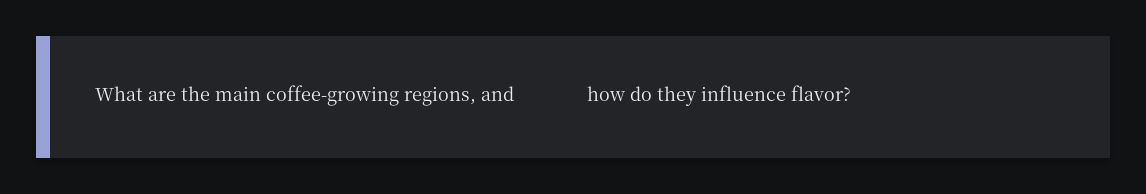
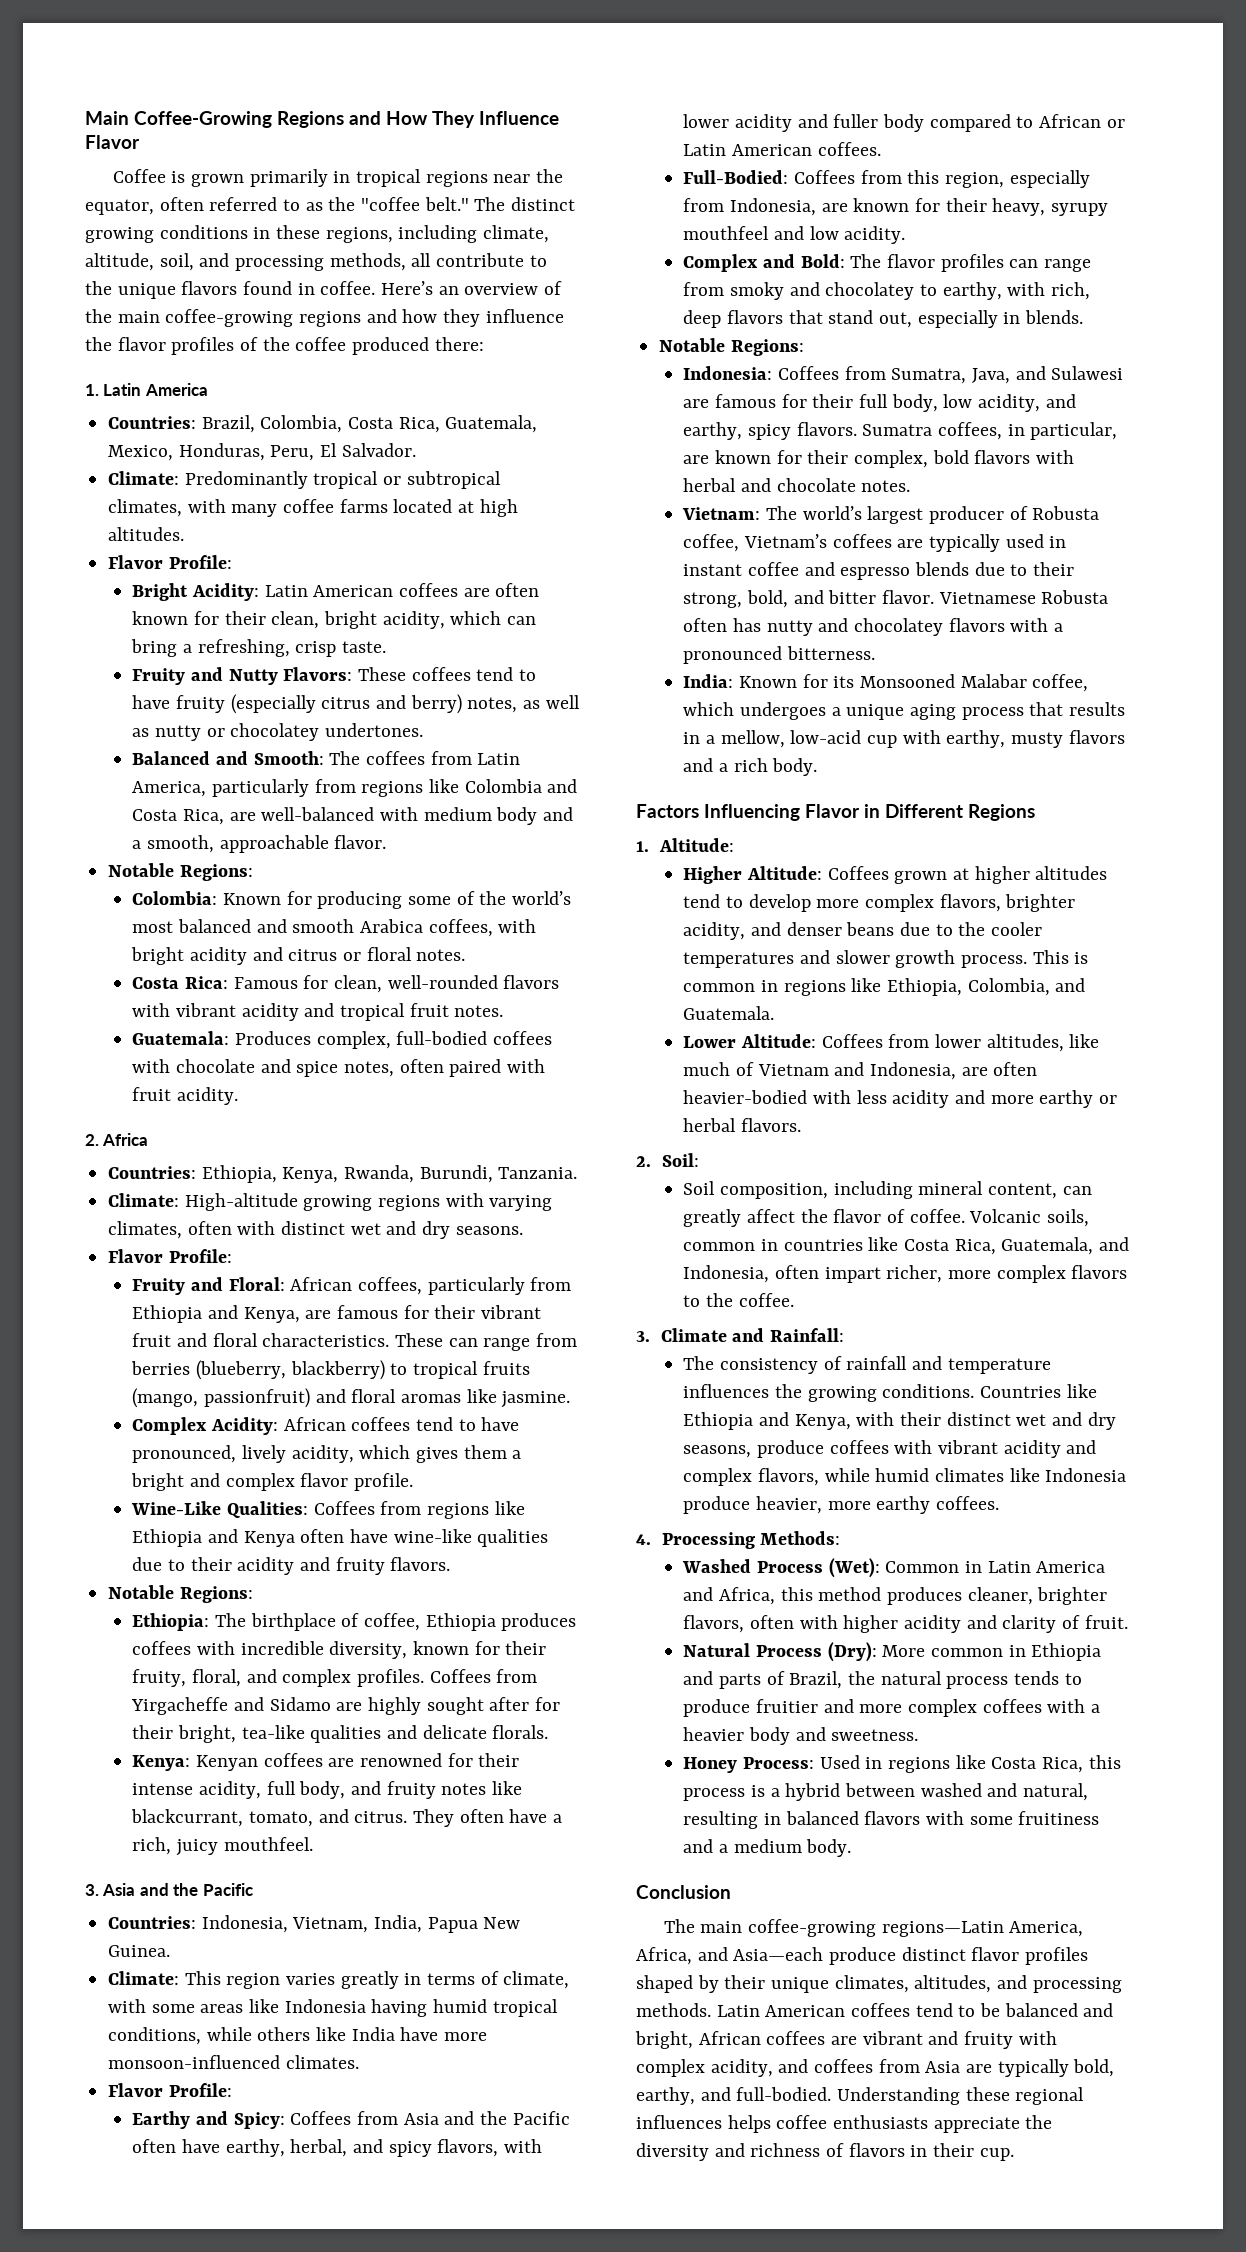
- What are the main coffee-growing regions, and how do they influence flavor?
+ Main Coffee-Growing Regions and How They Influence Flavor
+ Coffee is grown primarily in tropical regions near the equator, often referred to as the "coffee belt." The distinct growing conditions in these regions, including climate, altitude, soil, and processing methods, all contribute to the unique flavors found in coffee. Here’s an overview of the main coffee-growing regions and how they influence the flavor profiles of the coffee produced there:
+ 1. Latin America
+ Countries: Brazil, Colombia, Costa Rica, Guatemala, Mexico, Honduras, Peru, El Salvador.
+ Climate: Predominantly tropical or subtropical climates, with many coffee farms located at high altitudes.
+ Flavor Profile:
+ Bright Acidity: Latin American coffees are often known for their clean, bright acidity, which can bring a refreshing, crisp taste.
+ Fruity and Nutty Flavors: These coffees tend to have fruity (especially citrus and berry) notes, as well as nutty or chocolatey undertones.
+ Balanced and Smooth: The coffees from Latin America, particularly from regions like Colombia and Costa Rica, are well-balanced with medium body and a smooth, approachable flavor.
+ Notable Regions:
+ Colombia: Known for producing some of the world’s most balanced and smooth Arabica coffees, with bright acidity and citrus or floral notes.
+ Costa Rica: Famous for clean, well-rounded flavors with vibrant acidity and tropical fruit notes.
+ Guatemala: Produces complex, full-bodied coffees with chocolate and spice notes, often paired with fruit acidity.
+ 2. Africa
+ Countries: Ethiopia, Kenya, Rwanda, Burundi, Tanzania.
+ Climate: High-altitude growing regions with varying climates, often with distinct wet and dry seasons.
+ Flavor Profile:
+ Fruity and Floral: African coffees, particularly from Ethiopia and Kenya, are famous for their vibrant fruit and floral characteristics. These can range from berries (blueberry, blackberry) to tropical fruits (mango, passionfruit) and floral aromas like jasmine.
+ Complex Acidity: African coffees tend to have pronounced, lively acidity, which gives them a bright and complex flavor profile.
+ Wine-Like Qualities: Coffees from regions like Ethiopia and Kenya often have wine-like qualities due to their acidity and fruity flavors.
+ Notable Regions:
+ Ethiopia: The birthplace of coffee, Ethiopia produces coffees with incredible diversity, known for their fruity, floral, and complex profiles. Coffees from Yirgacheffe and Sidamo are highly sought after for their bright, tea-like qualities and delicate florals.
+ Kenya: Kenyan coffees are renowned for their intense acidity, full body, and fruity notes like blackcurrant, tomato, and citrus. They often have a rich, juicy mouthfeel.
+ 3. Asia and the Pacific
+ Countries: Indonesia, Vietnam, India, Papua New Guinea.
+ Climate: This region varies greatly in terms of climate, with some areas like Indonesia having humid tropical conditions, while others like India have more monsoon-influenced climates.
+ Flavor Profile:
+ Earthy and Spicy: Coffees from Asia and the Pacific often have earthy, herbal, and spicy flavors, with lower acidity and fuller body compared to African or Latin American coffees.
+ Full-Bodied: Coffees from this region, especially from Indonesia, are known for their heavy, syrupy mouthfeel and low acidity.
+ Complex and Bold: The flavor profiles can range from smoky and chocolatey to earthy, with rich, deep flavors that stand out, especially in blends.
+ Notable Regions:
+ Indonesia: Coffees from Sumatra, Java, and Sulawesi are famous for their full body, low acidity, and earthy, spicy flavors. Sumatra coffees, in particular, are known for their complex, bold flavors with herbal and chocolate notes.
+ Vietnam: The world’s largest producer of Robusta coffee, Vietnam’s coffees are typically used in instant coffee and espresso blends due to their strong, bold, and bitter flavor. Vietnamese Robusta often has nutty and chocolatey flavors with a pronounced bitterness.
+ India: Known for its Monsooned Malabar coffee, which undergoes a unique aging process that results in a mellow, low-acid cup with earthy, musty flavors and a rich body.
+ Factors Influencing Flavor in Different Regions
+ 1. Altitude:
+ Higher Altitude: Coffees grown at higher altitudes tend to develop more complex flavors, brighter acidity, and denser beans due to the cooler temperatures and slower growth process. This is common in regions like Ethiopia, Colombia, and Guatemala.
+ Lower Altitude: Coffees from lower altitudes, like much of Vietnam and Indonesia, are often heavier-bodied with less acidity and more earthy or herbal flavors.
+ 2. Soil:
+ Soil composition, including mineral content, can greatly affect the flavor of coffee. Volcanic soils, common in countries like Costa Rica, Guatemala, and Indonesia, often impart richer, more complex flavors to the coffee.
+ 3. Climate and Rainfall:
+ The consistency of rainfall and temperature influences the growing conditions. Countries like Ethiopia and Kenya, with their distinct wet and dry seasons, produce coffees with vibrant acidity and complex flavors, while humid climates like Indonesia produce heavier, more earthy coffees.
+ 4. Processing Methods:
+ Washed Process (Wet): Common in Latin America and Africa, this method produces cleaner, brighter flavors, often with higher acidity and clarity of fruit.
+ Natural Process (Dry): More common in Ethiopia and parts of Brazil, the natural process tends to produce fruitier and more complex coffees with a heavier body and sweetness.
+ Honey Process: Used in regions like Costa Rica, this process is a hybrid between washed and natural, resulting in balanced flavors with some fruitiness and a medium body.
+ Conclusion
+ The main coffee-growing regions—Latin America, Africa, and Asia—each produce distinct flavor profiles shaped by their unique climates, altitudes, and processing methods. Latin American coffees tend to be balanced and bright, African coffees are vibrant and fruity with complex acidity, and coffees from Asia are typically bold, earthy, and full-bodied. Understanding these regional influences helps coffee enthusiasts appreciate the diversity and richness of flavors in their cup.

